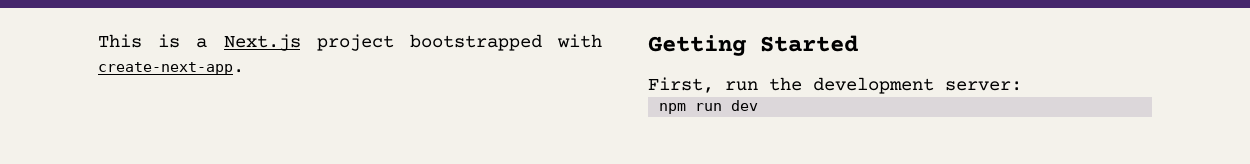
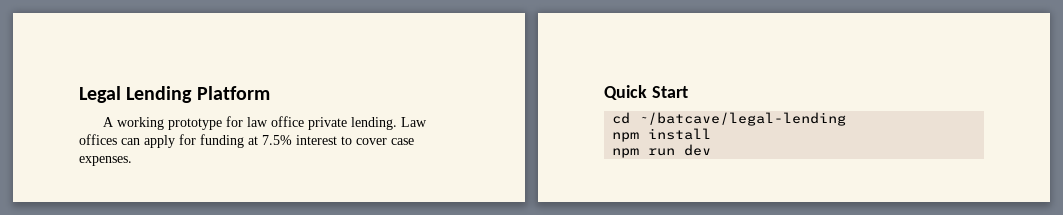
- This is a Next.js project bootstrapped with create-next-app.
- Getting Started
- First, run the development server:
+ Legal Lending Platform
+ A working prototype for law office private lending. Law offices can apply for funding at 7.5% interest to cover case expenses.
+ Quick Start
+ cd ~/batcave/legal-lending
+ npm install

